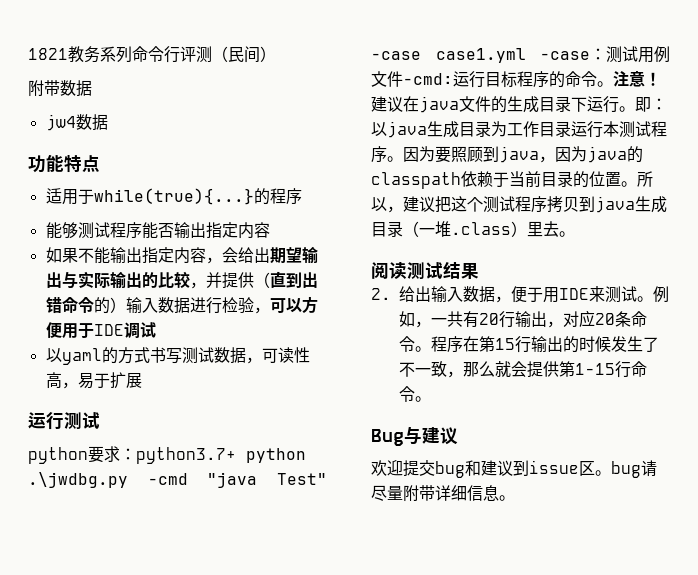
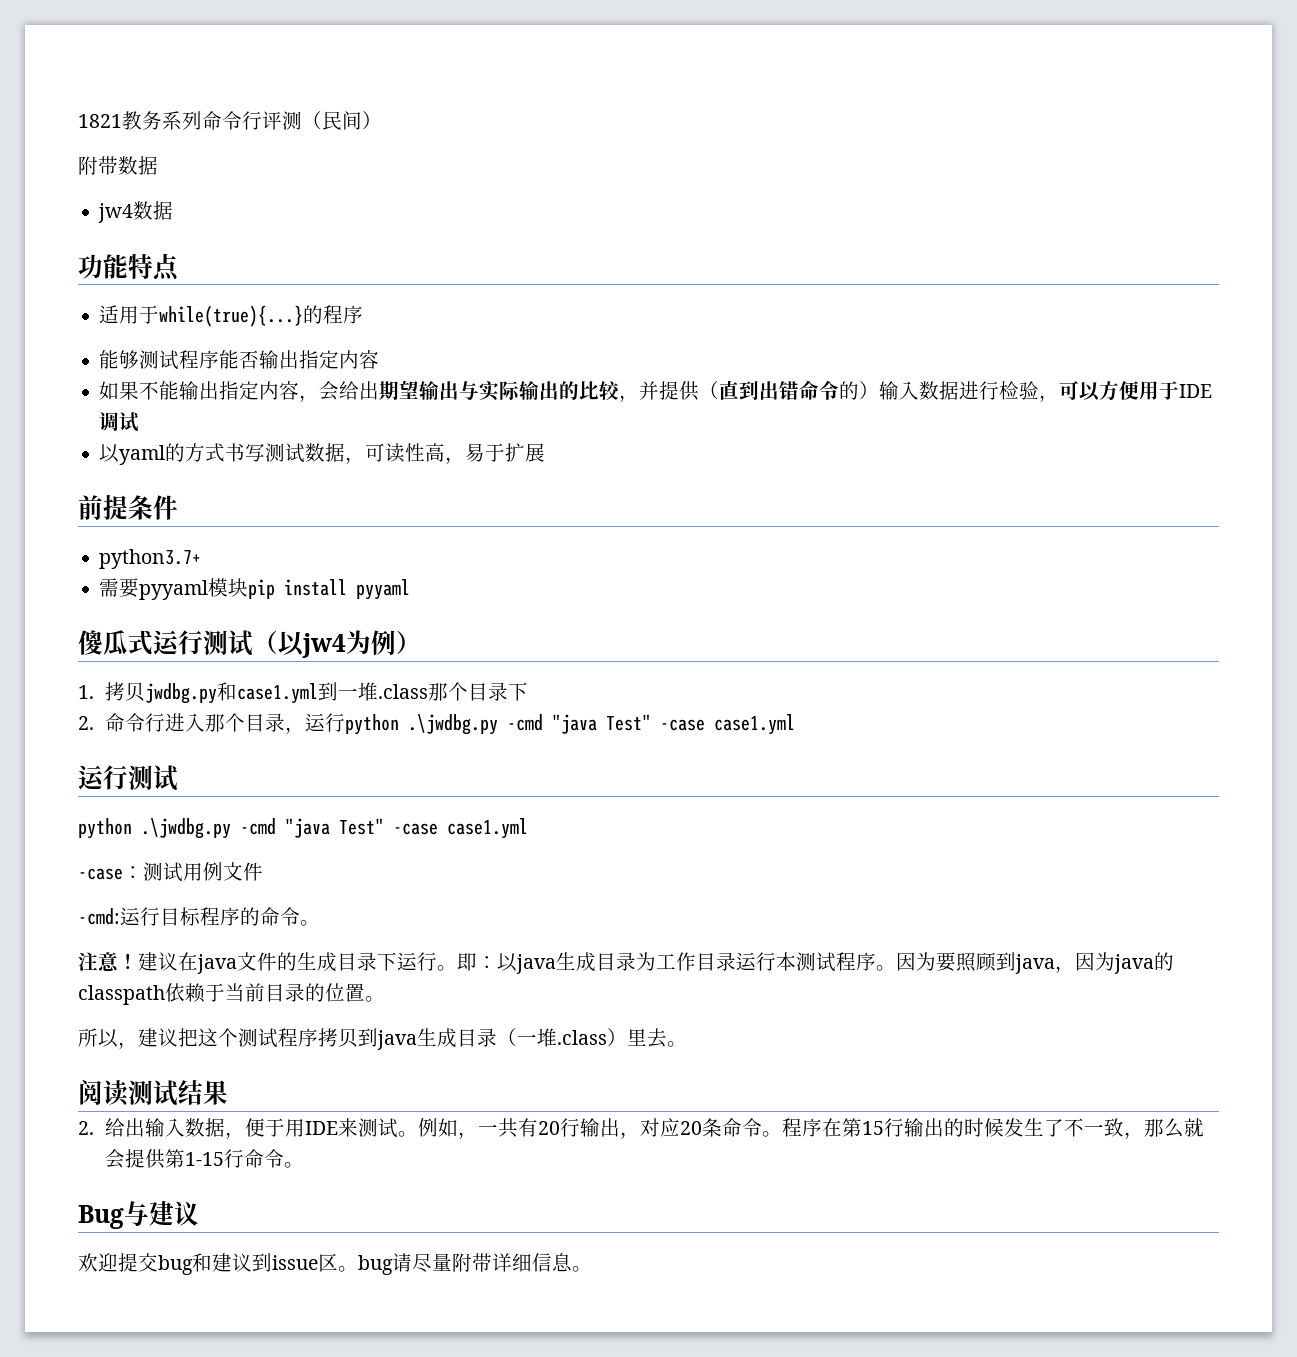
+ 前提条件
+ python3.7+
+ 需要pyyaml模块pip install pyyaml
+ 傻瓜式运行测试（以jw4为例）
+ 1.拷贝jwdbg.py和case1.yml到一堆.class那个目录下
+ 2.命令行进入那个目录，运行python .\jwdbg.py -cmd "java Test" -case case1.yml
  运行测试
- python要求：python3.7+ python .\jwdbg.py -cmd "java Test" -case case1.yml -case：测试用例文件-cmd:运行目标程序的命令。注意！
+ python .\jwdbg.py -cmd "java Test" -case case1.yml
+ -case：测试用例文件
+ -cmd:运行目标程序的命令。
+ 注意！
- 因为要照顾到java，因为java的classpath依赖于当前目录的位置。所以，建议把这个测试程序拷贝到java生成目录（一堆.class）里去。
+ 因为要照顾到java，因为java的classpath依赖于当前目录的位置。
+ 所以，建议把这个测试程序拷贝到java生成目录（一堆.class）里去。

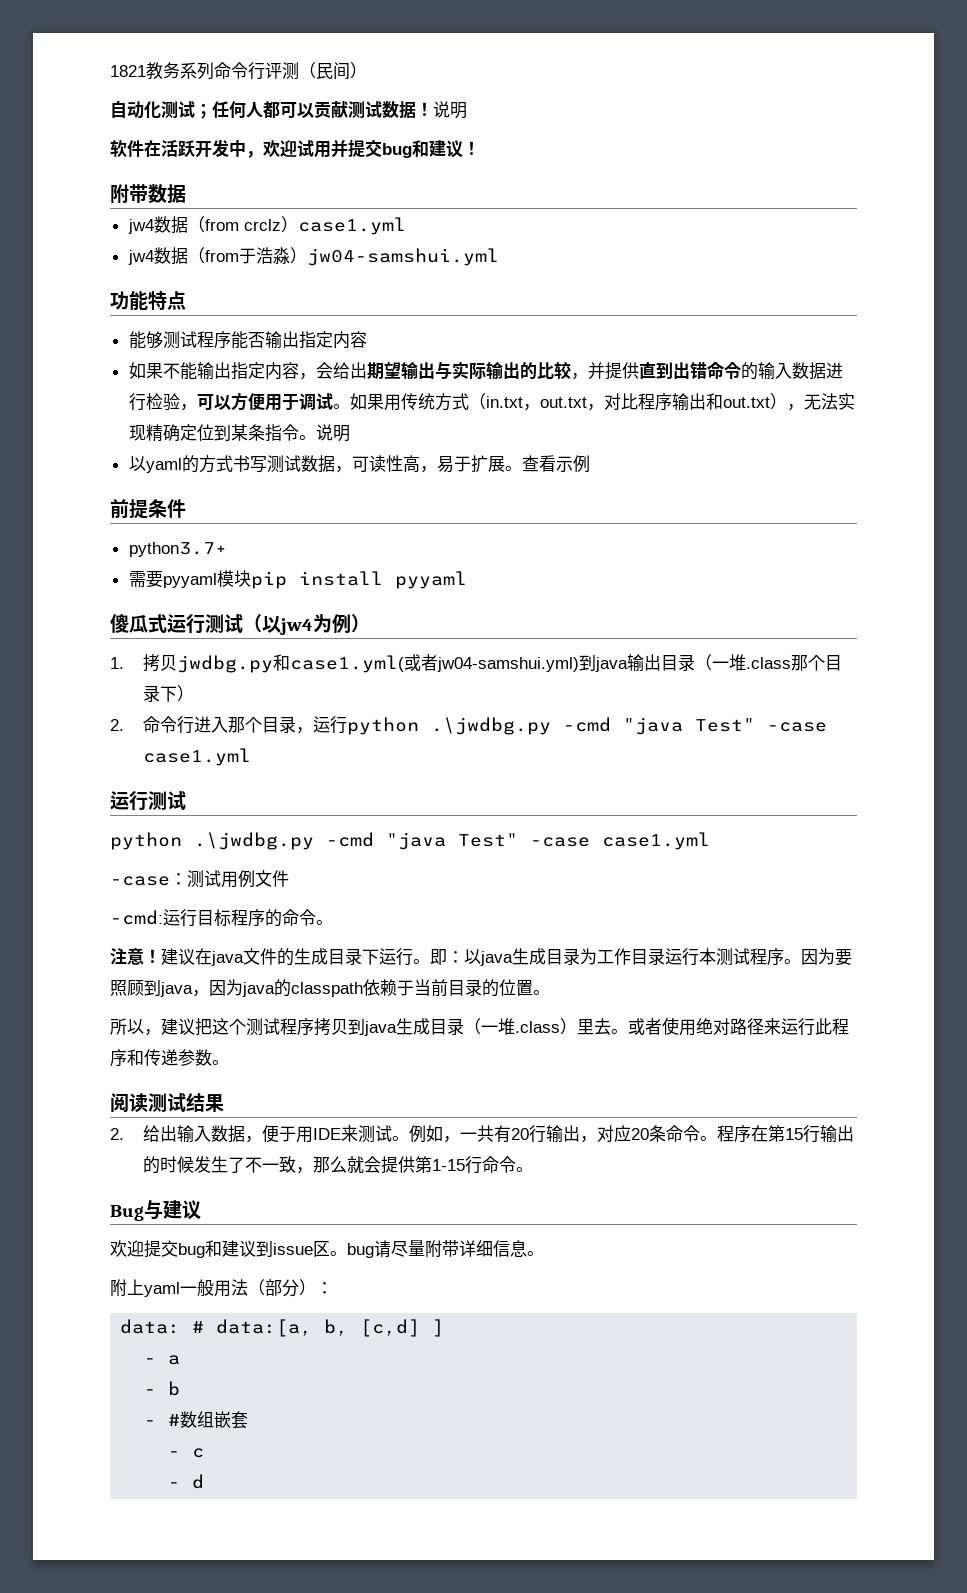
+ 自动化测试；任何人都可以贡献测试数据！说明
+ 软件在活跃开发中，欢迎试用并提交bug和建议！
  附带数据
- jw4数据
+ jw4数据（from crclz）case1.yml
+ jw4数据（from于浩淼）jw04-samshui.yml
  功能特点
- 适用于while(true){...}的程序
- 如果不能输出指定内容，会给出期望输出与实际输出的比较，并提供（直到出错命令的）输入数据进行检验，可以方便用于IDE调试
+ 如果不能输出指定内容，会给出期望输出与实际输出的比较，并提供直到出错命令的输入数据进行检验，可以方便用于调试。如果用传统方式（in.txt，out.txt，对比程序输出和out.txt），无法实现精确定位到某条指令。说明
- 以yaml的方式书写测试数据，可读性高，易于扩展
+ 以yaml的方式书写测试数据，可读性高，易于扩展。查看示例
- 1.拷贝jwdbg.py和case1.yml到一堆.class那个目录下
+ 1.拷贝jwdbg.py和case1.yml(或者jw04-samshui.yml)到java输出目录（一堆.class那个目录下）
+ 或者使用绝对路径来运行此程序和传递参数。
+ 附上yaml一般用法（部分）：
+ data: # data:[a, b, [c,d] ]
+ - a
+ - b
+ - #数组嵌套
+ - c
+ - d

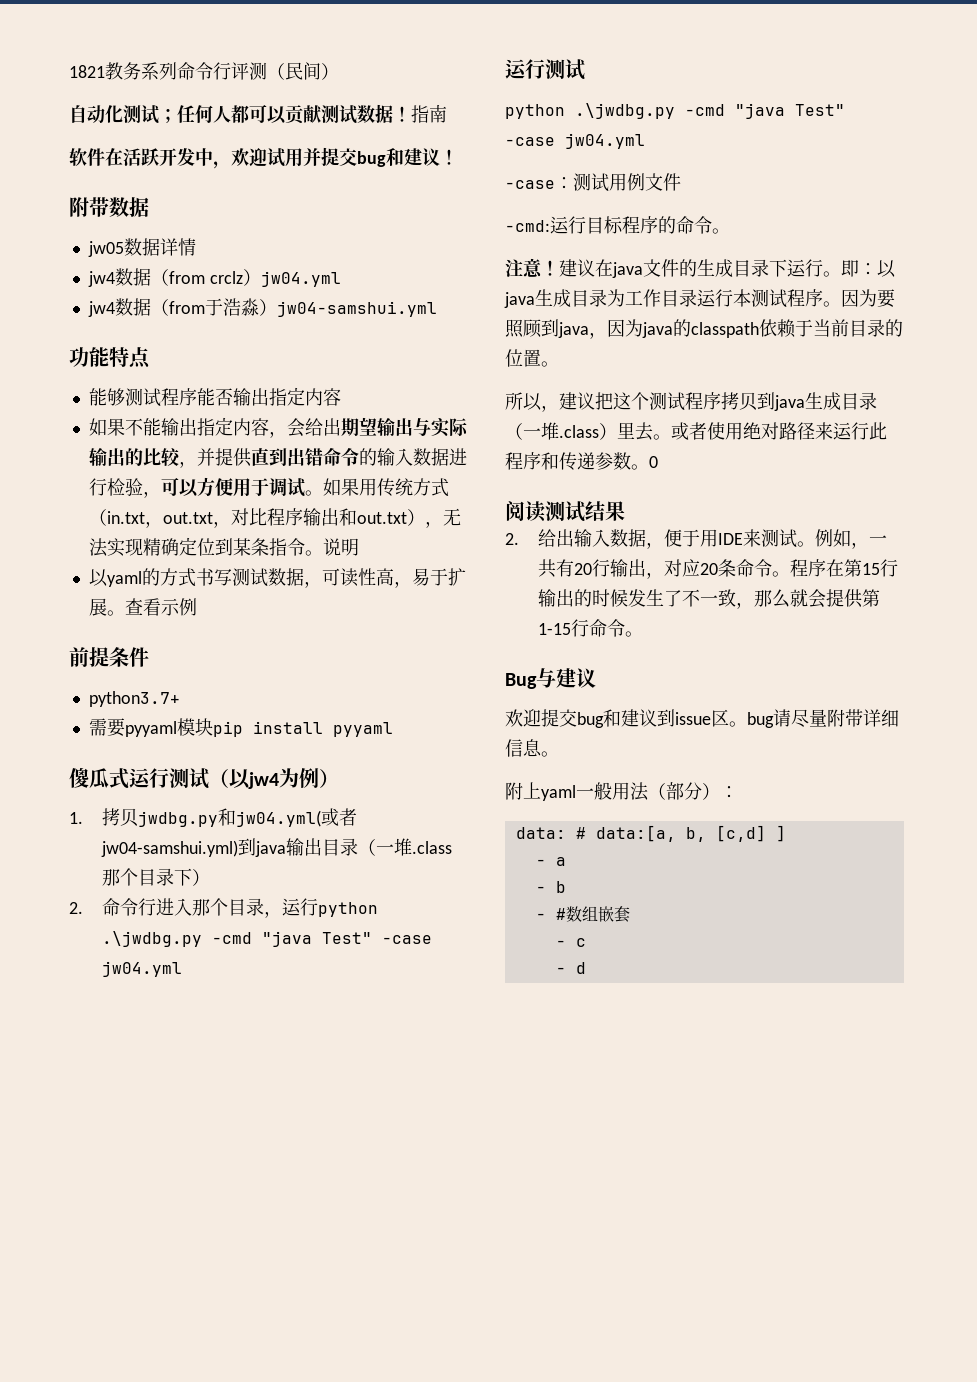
- 自动化测试；任何人都可以贡献测试数据！说明
+ 自动化测试；任何人都可以贡献测试数据！指南
+ jw05数据详情
- jw4数据（from crclz）case1.yml
+ jw4数据（from crclz）jw04.yml
- 1.拷贝jwdbg.py和case1.yml(或者jw04-samshui.yml)到java输出目录（一堆.class那个目录下）
+ 1.拷贝jwdbg.py和jw04.yml(或者jw04-samshui.yml)到java输出目录（一堆.class那个目录下）
- 2.命令行进入那个目录，运行python .\jwdbg.py -cmd "java Test" -case case1.yml
+ 2.命令行进入那个目录，运行python .\jwdbg.py -cmd "java Test" -case jw04.yml
  运行测试
- python .\jwdbg.py -cmd "java Test" -case case1.yml
+ python .\jwdbg.py -cmd "java Test" -case jw04.yml
+ 0

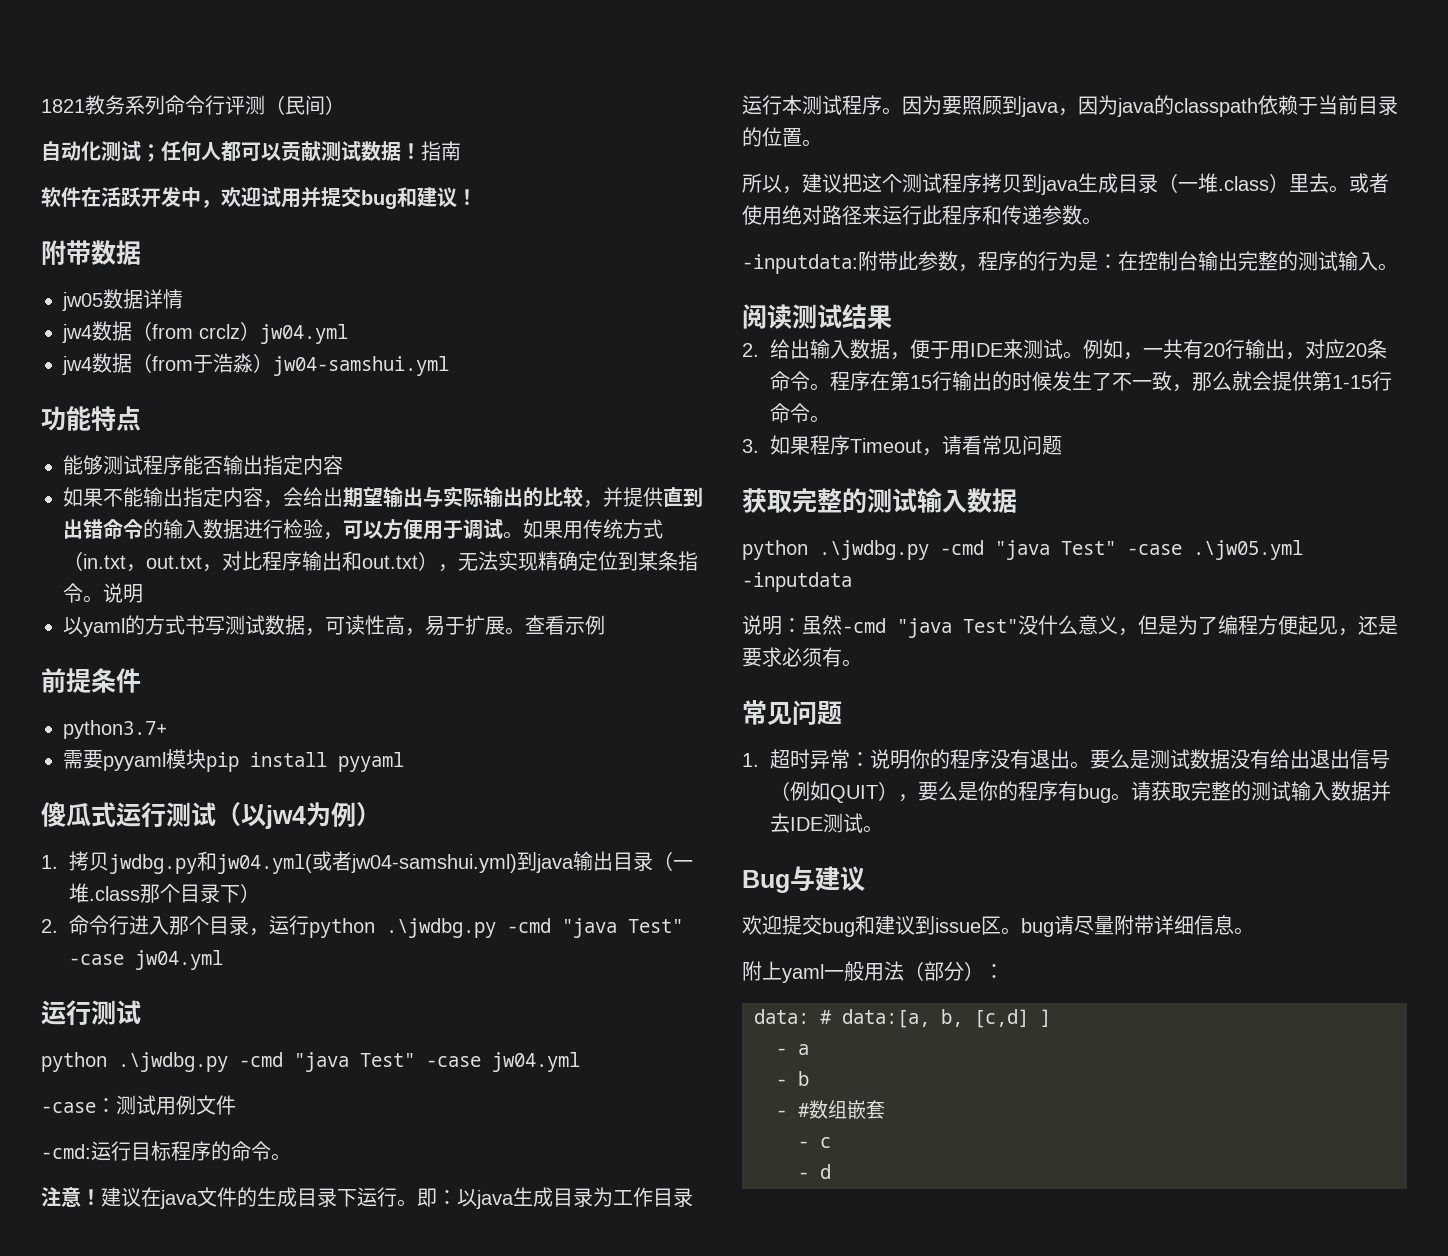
- 或者使用绝对路径来运行此程序和传递参数。0
+ 或者使用绝对路径来运行此程序和传递参数。
+ -inputdata:附带此参数，程序的行为是：在控制台输出完整的测试输入。
+ 3.如果程序Timeout，请看常见问题
+ 获取完整的测试输入数据
+ python .\jwdbg.py -cmd "java Test" -case .\jw05.yml -inputdata
+ 说明：虽然-cmd "java Test"没什么意义，但是为了编程方便起见，还是要求必须有。
+ 常见问题
+ 1.超时异常：说明你的程序没有退出。要么是测试数据没有给出退出信号（例如QUIT），要么是你的程序有bug。请获取完整的测试输入数据并去IDE测试。

